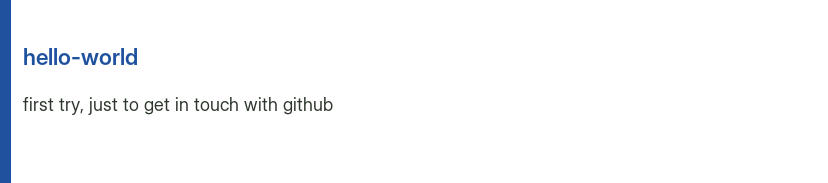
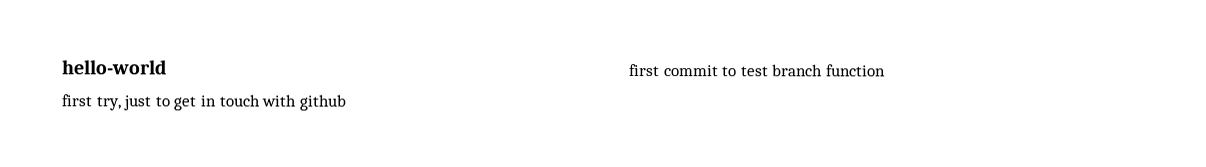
+ first commit to test branch function

